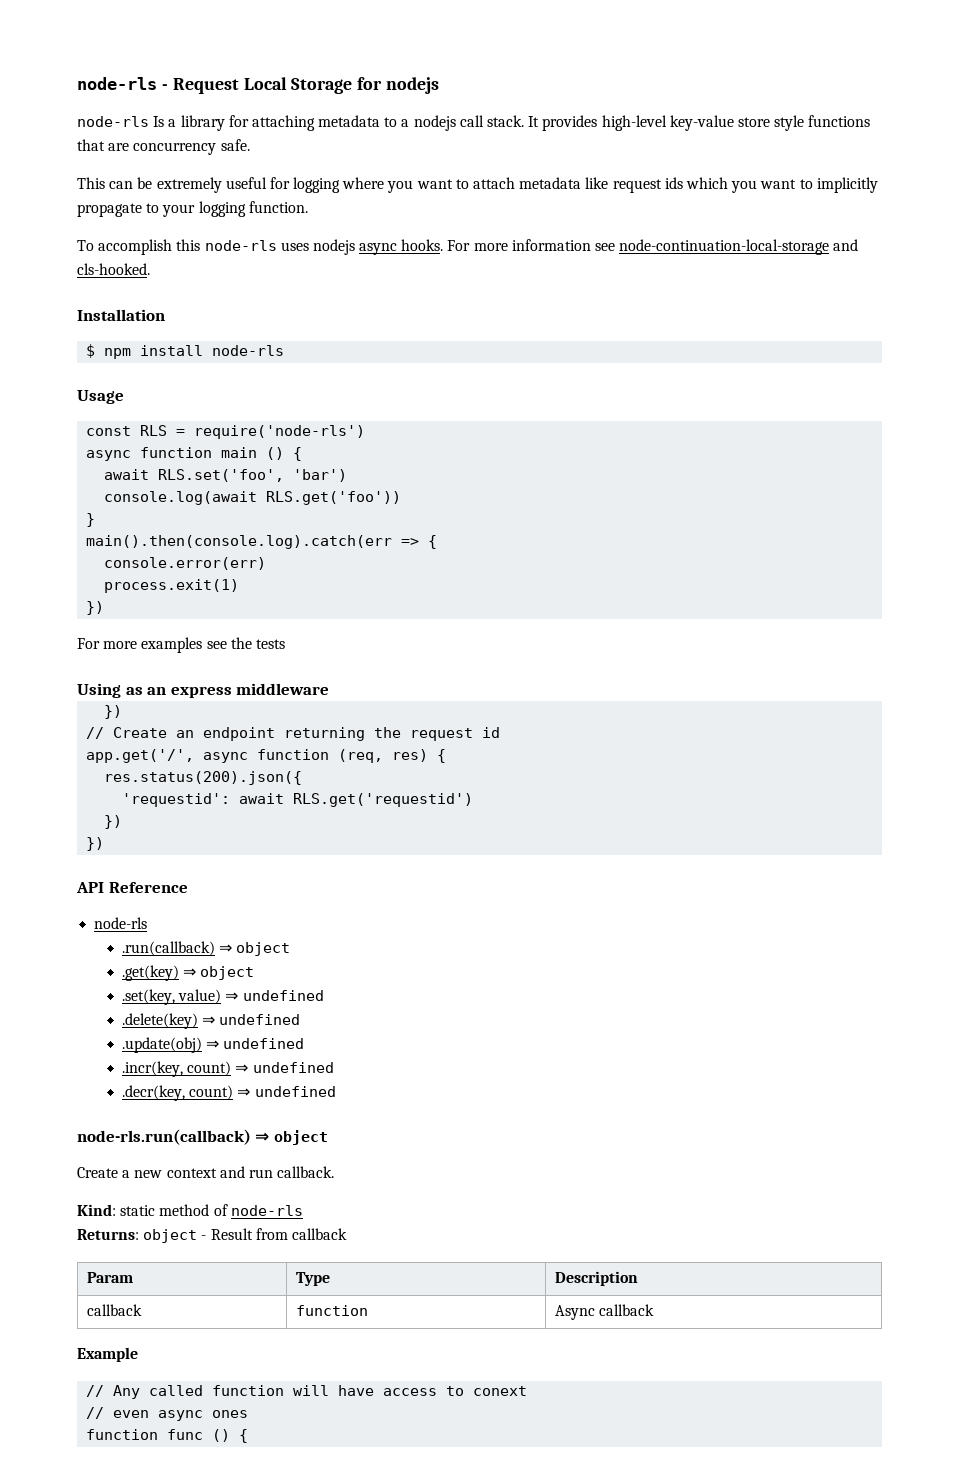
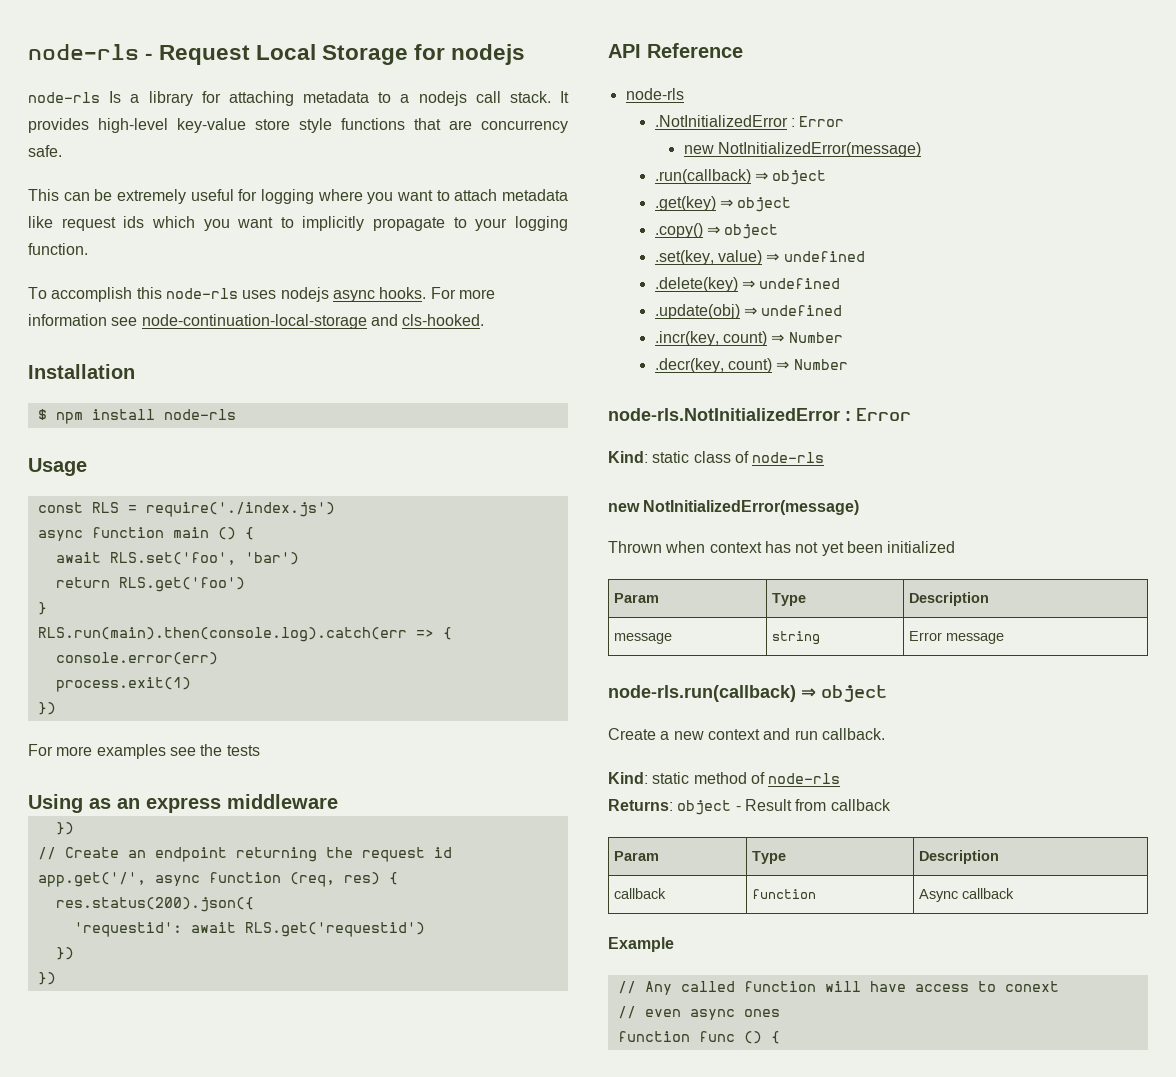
- const RLS = require('node-rls')
+ const RLS = require('./index.js')
- console.log(await RLS.get('foo'))
+ return RLS.get('foo')
- main().then(console.log).catch(err => {
+ RLS.run(main).then(console.log).catch(err => {
+ .NotInitializedError : Error
+ new NotInitializedError(message)
+ .copy() ⇒ object
- .incr(key, count) ⇒ undefined
+ .incr(key, count) ⇒ Number
- .decr(key, count) ⇒ undefined
+ .decr(key, count) ⇒ Number
+ node-rls.NotInitializedError : Error
+ Kind: static class of node-rls
+ new NotInitializedError(message)
+ Thrown when context has not yet been initialized
+ Param | Type | Description
+ message | string | Error message

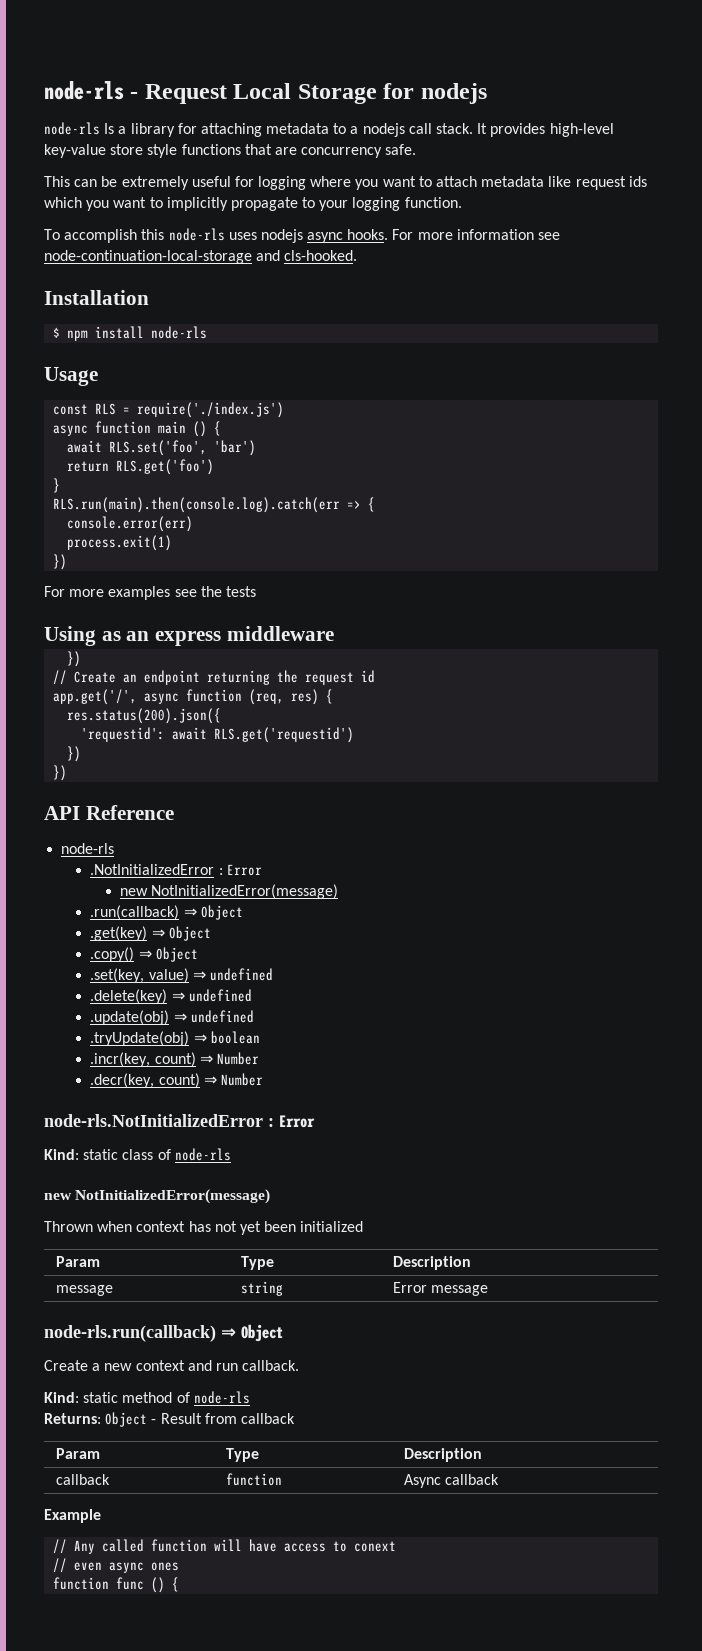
- .run(callback) ⇒ object
+ .run(callback) ⇒ Object
- .get(key) ⇒ object
+ .get(key) ⇒ Object
- .copy() ⇒ object
+ .copy() ⇒ Object
+ .tryUpdate(obj) ⇒ boolean
- node-rls.run(callback) ⇒ object
+ node-rls.run(callback) ⇒ Object
- Returns: object - Result from callback
+ Returns: Object - Result from callback

